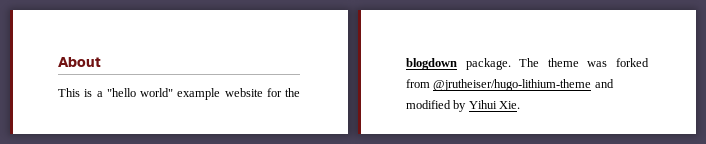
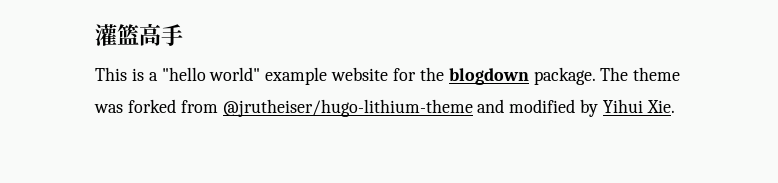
- About
+ 灌篮高手

